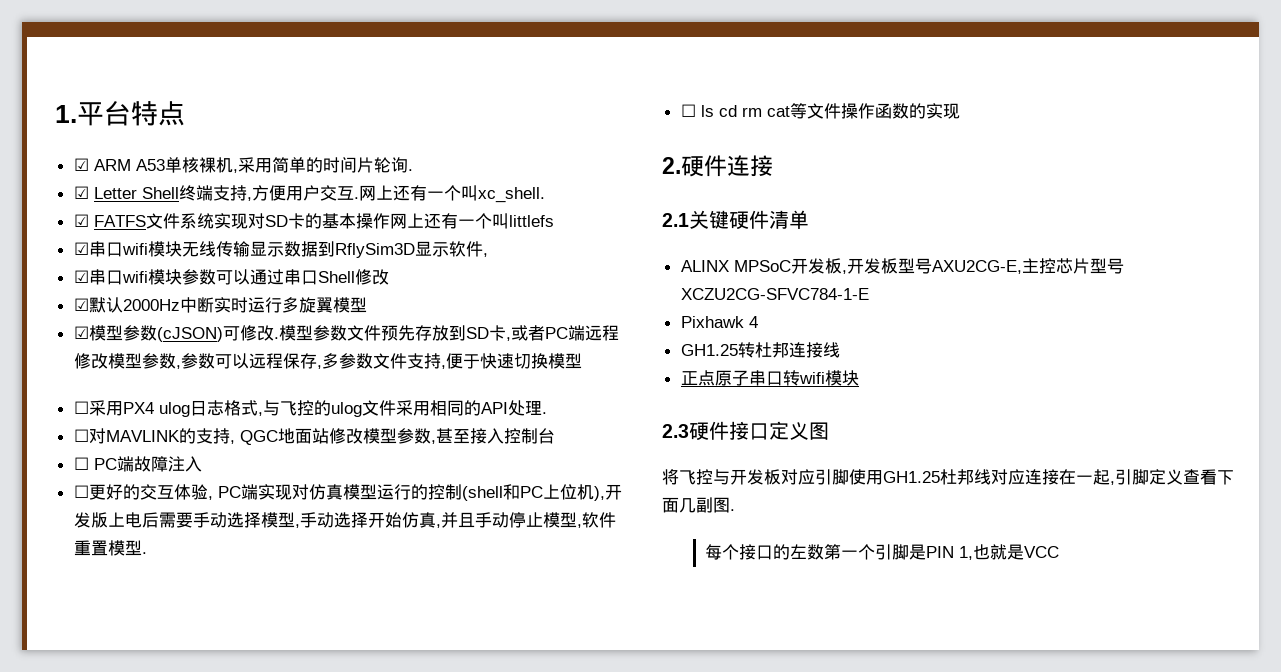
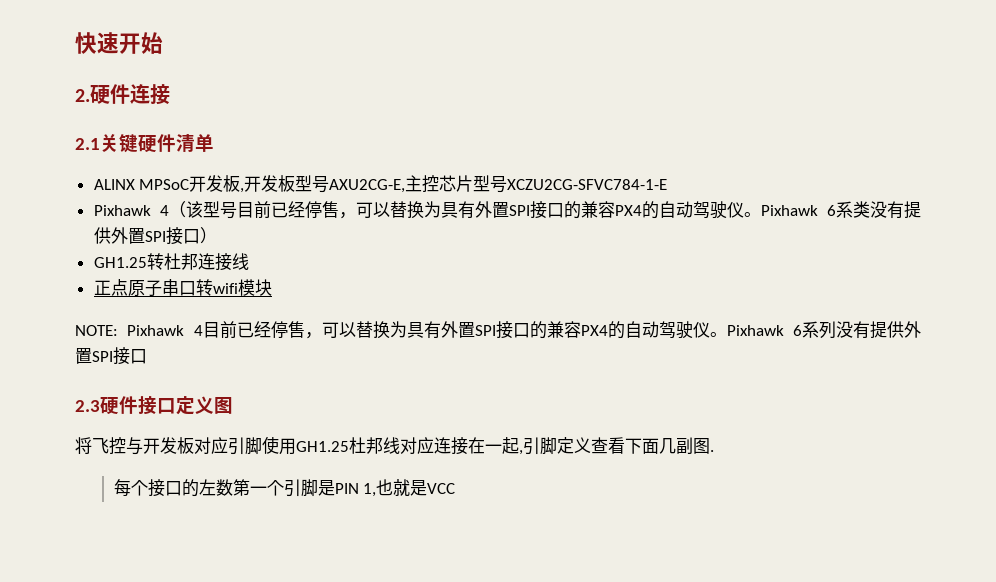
- 1.平台特点
- ☑ ARM A53单核裸机,采用简单的时间片轮询.
- ☑ Letter Shell终端支持,方便用户交互.网上还有一个叫xc_shell.
- ☑ FATFS文件系统实现对SD卡的基本操作网上还有一个叫littlefs
- ☑串口wifi模块无线传输显示数据到RflySim3D显示软件,
- ☑串口wifi模块参数可以通过串口Shell修改
- ☑默认2000Hz中断实时运行多旋翼模型
- ☑模型参数(cJSON)可修改.模型参数文件预先存放到SD卡,或者PC端远程修改模型参数,参数可以远程保存,多参数文件支持,便于快速切换模型
- ☐采用PX4 ulog日志格式,与飞控的ulog文件采用相同的API处理.
- ☐对MAVLINK的支持, QGC地面站修改模型参数,甚至接入控制台
- ☐ PC端故障注入
- ☐更好的交互体验, PC端实现对仿真模型运行的控制(shell和PC上位机),开发版上电后需要手动选择模型,手动选择开始仿真,并且手动停止模型,软件重置模型.
- ☐ ls cd rm cat等文件操作函数的实现
+ 快速开始
- Pixhawk 4
+ Pixhawk 4（该型号目前已经停售，可以替换为具有外置SPI接口的兼容PX4的自动驾驶仪。Pixhawk 6系类没有提供外置SPI接口）
+ NOTE: Pixhawk 4目前已经停售，可以替换为具有外置SPI接口的兼容PX4的自动驾驶仪。Pixhawk 6系列没有提供外置SPI接口

